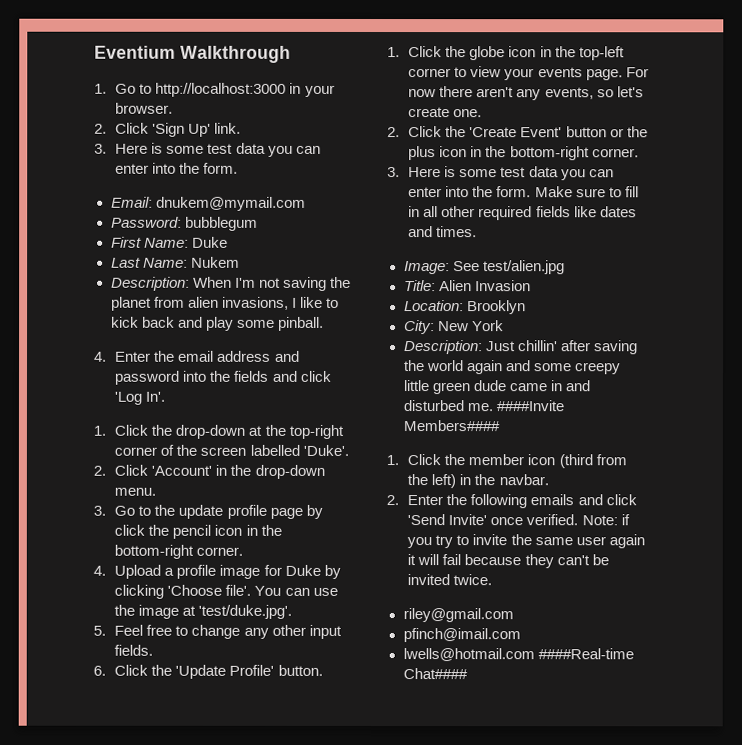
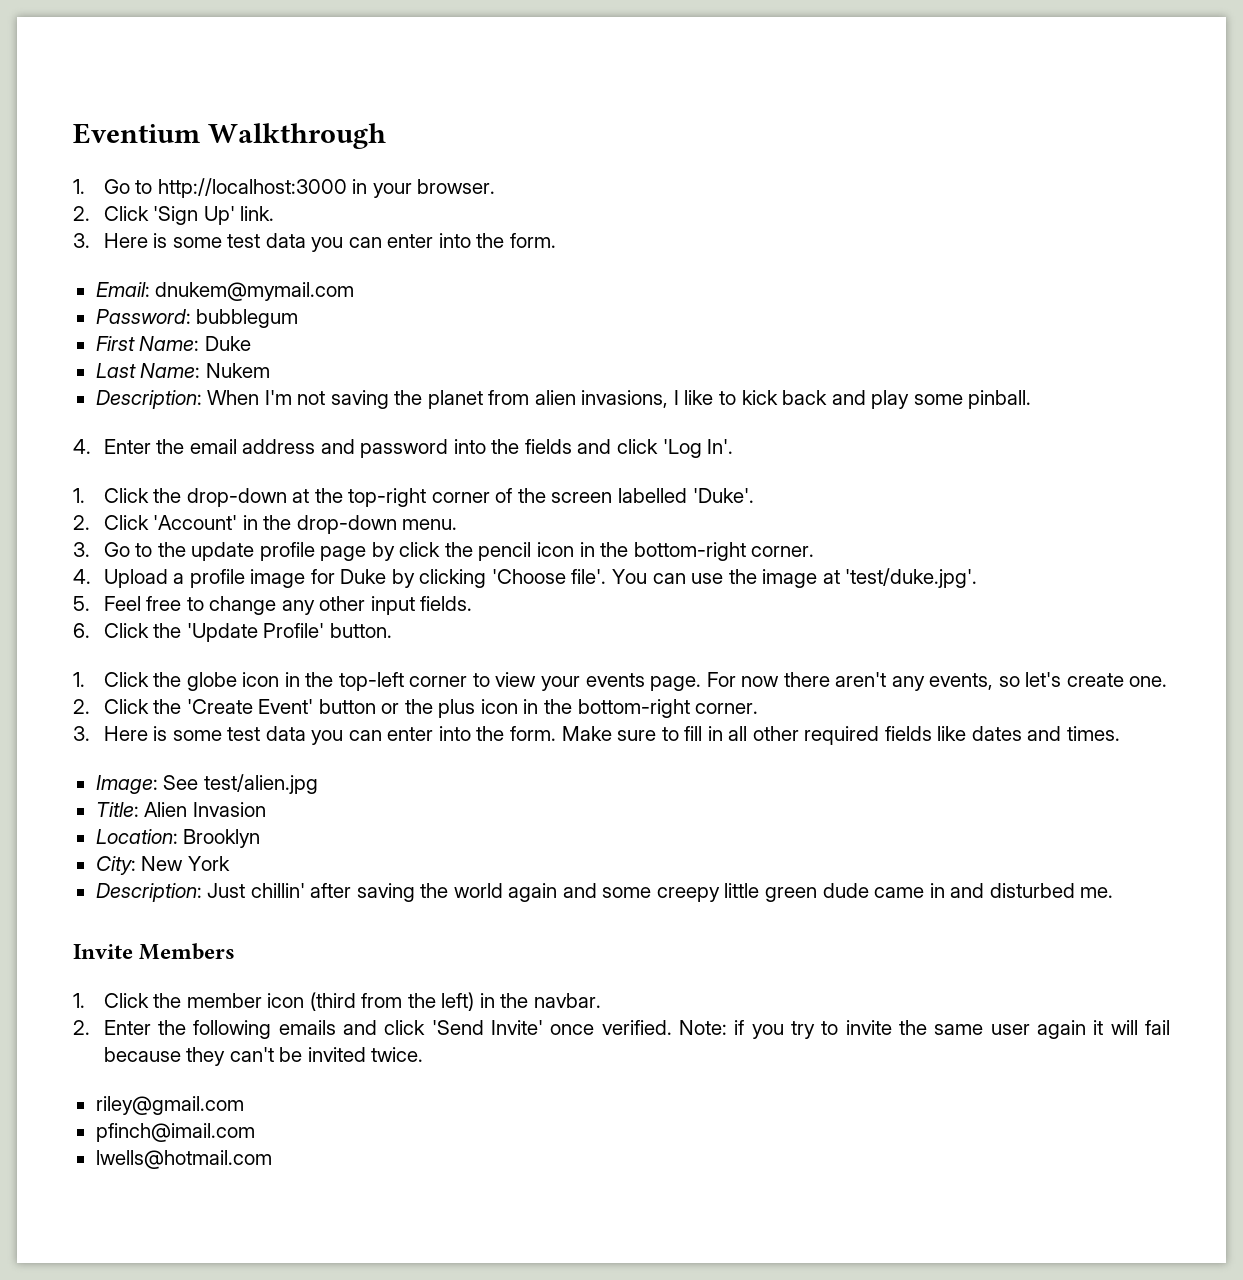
- Description: Just chillin' after saving the world again and some creepy little green dude came in and disturbed me. ####Invite Members####
+ Description: Just chillin' after saving the world again and some creepy little green dude came in and disturbed me.
+ Invite Members
- lwells@hotmail.com ####Real-time Chat####
+ lwells@hotmail.com

